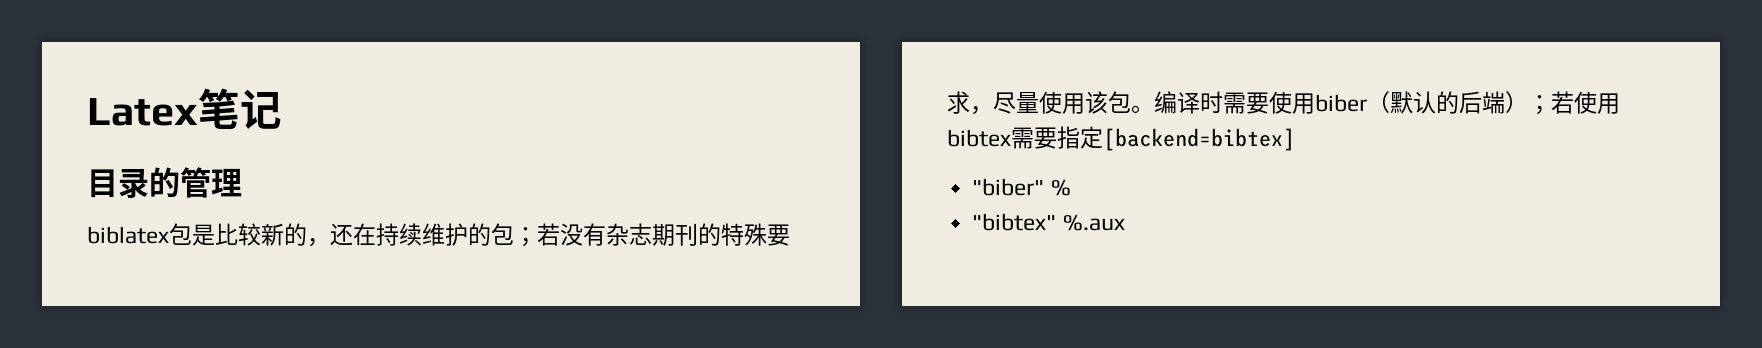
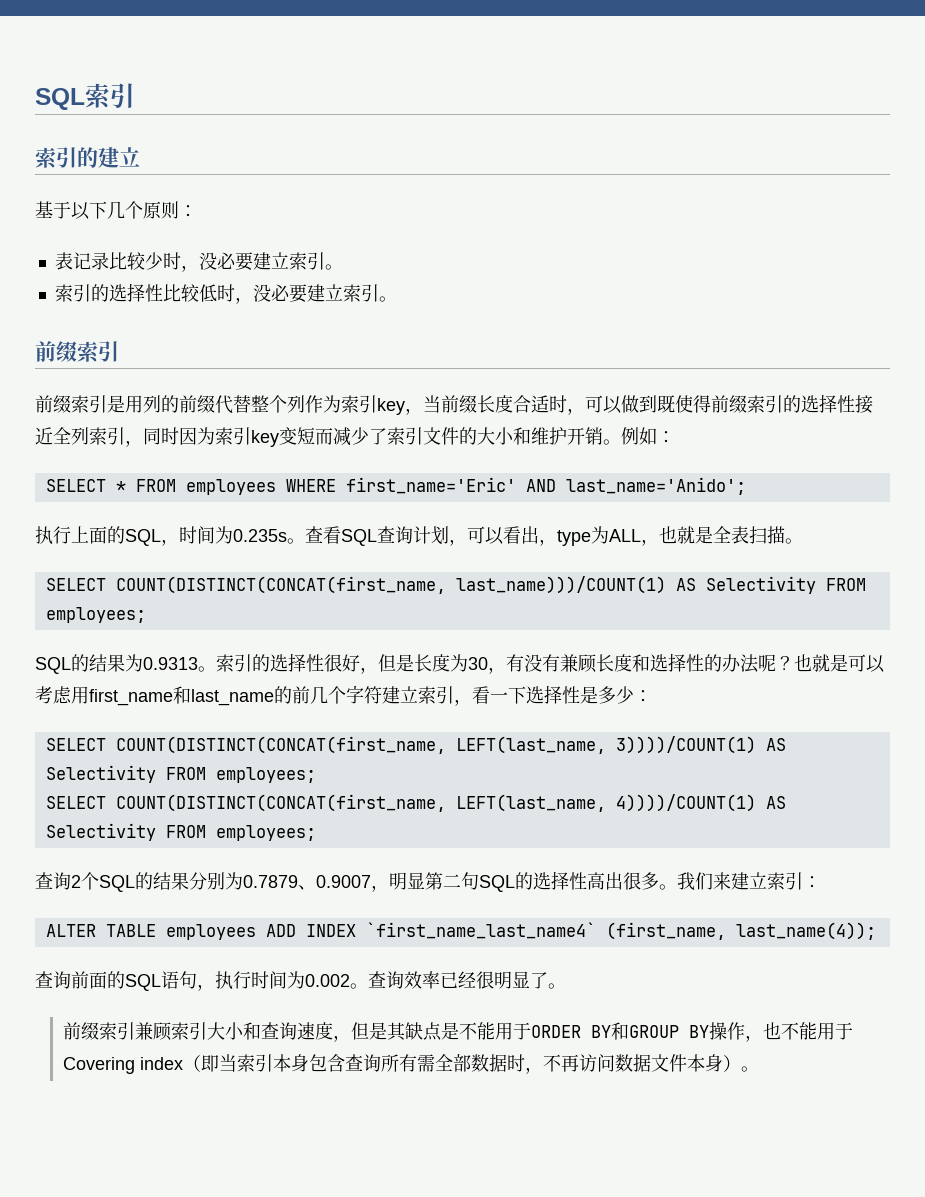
- Latex笔记
- 目录的管理
- biblatex包是比较新的，还在持续维护的包；若没有杂志期刊的特殊要求，尽量使用该包。编译时需要使用biber（默认的后端）；若使用bibtex需要指定[backend=bibtex]
- "biber" %
- "bibtex" %.aux
+ SQL索引
+ 索引的建立
+ 基于以下几个原则：
+ 表记录比较少时，没必要建立索引。
+ 索引的选择性比较低时，没必要建立索引。
+ 前缀索引
+ 前缀索引是用列的前缀代替整个列作为索引key，当前缀长度合适时，可以做到既使得前缀索引的选择性接近全列索引，同时因为索引key变短而减少了索引文件的大小和维护开销。例如：
+ SELECT * FROM employees WHERE first_name='Eric' AND last_name='Anido';
+ 执行上面的SQL，时间为0.235s。查看SQL查询计划，可以看出，type为ALL，也就是全表扫描。
+ SELECT COUNT(DISTINCT(CONCAT(first_name, last_name)))/COUNT(1) AS Selectivity FROM employees;
+ SQL的结果为0.9313。索引的选择性很好，但是长度为30，有没有兼顾长度和选择性的办法呢？也就是可以考虑用first_name和last_name的前几个字符建立索引，看一下选择性是多少：
+ SELECT COUNT(DISTINCT(CONCAT(first_name, LEFT(last_name, 3))))/COUNT(1) AS Selectivity FROM employees;
+ SELECT COUNT(DISTINCT(CONCAT(first_name, LEFT(last_name, 4))))/COUNT(1) AS Selectivity FROM employees;
+ 查询2个SQL的结果分别为0.7879、0.9007，明显第二句SQL的选择性高出很多。我们来建立索引：
+ ALTER TABLE employees ADD INDEX `first_name_last_name4` (first_name, last_name(4));
+ 查询前面的SQL语句，执行时间为0.002。查询效率已经很明显了。
+ 前缀索引兼顾索引大小和查询速度，但是其缺点是不能用于ORDER BY和GROUP BY操作，也不能用于Covering index（即当索引本身包含查询所有需全部数据时，不再访问数据文件本身）。

